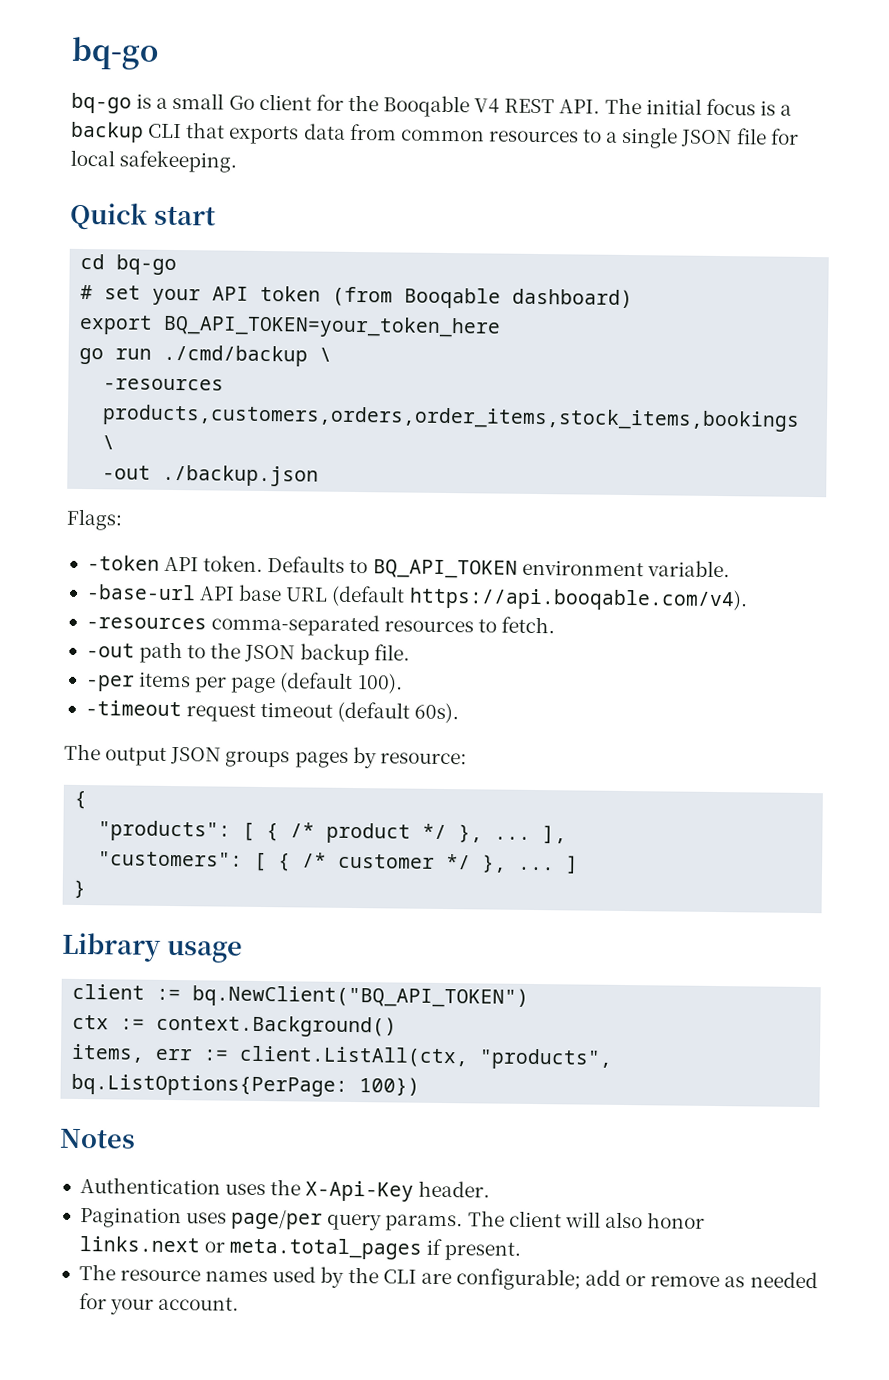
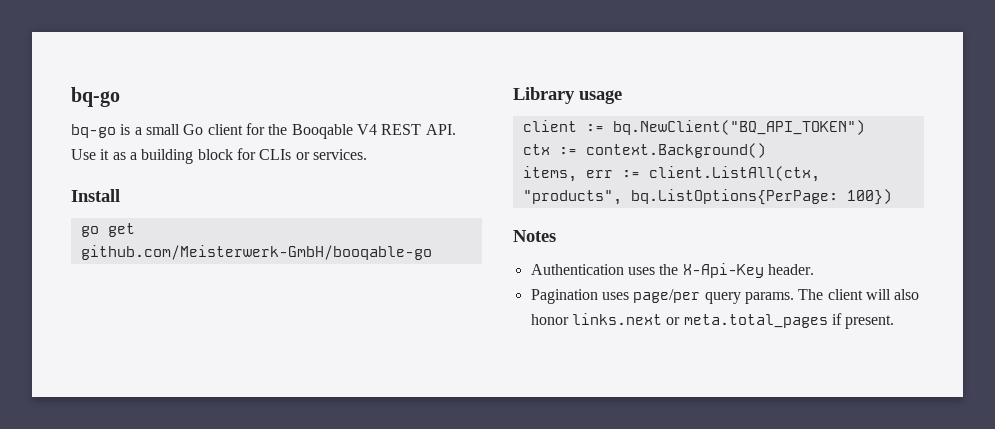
- bq-go is a small Go client for the Booqable V4 REST API. The initial focus is a backup CLI that exports data from common resources to a single JSON file for local safekeeping.
- Quick start
- cd bq-go
- # set your API token (from Booqable dashboard)
- export BQ_API_TOKEN=your_token_here
- go run ./cmd/backup \
- -resources products,customers,orders,order_items,stock_items,bookings \
- -out ./backup.json
- Flags:
- -token API token. Defaults to BQ_API_TOKEN environment variable.
- -base-url API base URL (default https://api.booqable.com/v4).
- -resources comma-separated resources to fetch.
- -out path to the JSON backup file.
- -per items per page (default 100).
- -timeout request timeout (default 60s).
- The output JSON groups pages by resource:
- {
- "products": [ { /* product */ }, ... ],
- "customers": [ { /* customer */ }, ... ]
- }
+ bq-go is a small Go client for the Booqable V4 REST API. Use it as a building block for CLIs or services.
+ Install
+ go get github.com/Meisterwerk-GmbH/booqable-go
- The resource names used by the CLI are configurable; add or remove as needed for your account.

